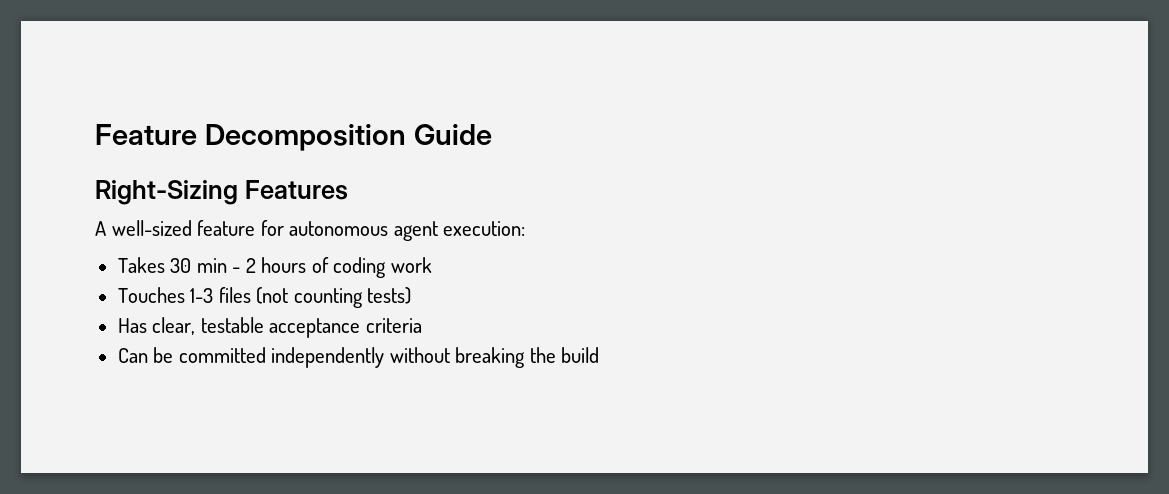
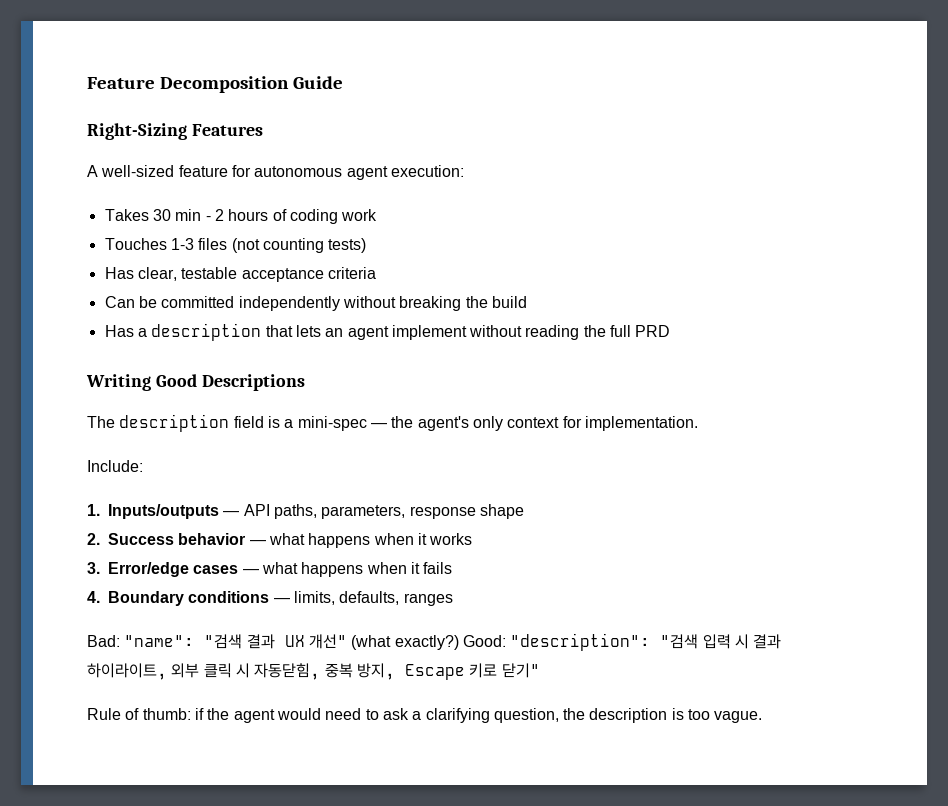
+ Has a description that lets an agent implement without reading the full PRD
+ Writing Good Descriptions
+ The description field is a mini-spec — the agent's only context for implementation.
+ Include:
+ 1. Inputs/outputs — API paths, parameters, response shape
+ 2. Success behavior — what happens when it works
+ 3. Error/edge cases — what happens when it fails
+ 4. Boundary conditions — limits, defaults, ranges
+ Bad: "name": "검색 결과 UX 개선" (what exactly?) Good: "description": "검색 입력 시 결과 하이라이트, 외부 클릭 시 자동닫힘, 중복 방지, Escape 키로 닫기"
+ Rule of thumb: if the agent would need to ask a clarifying question, the description is too vague.

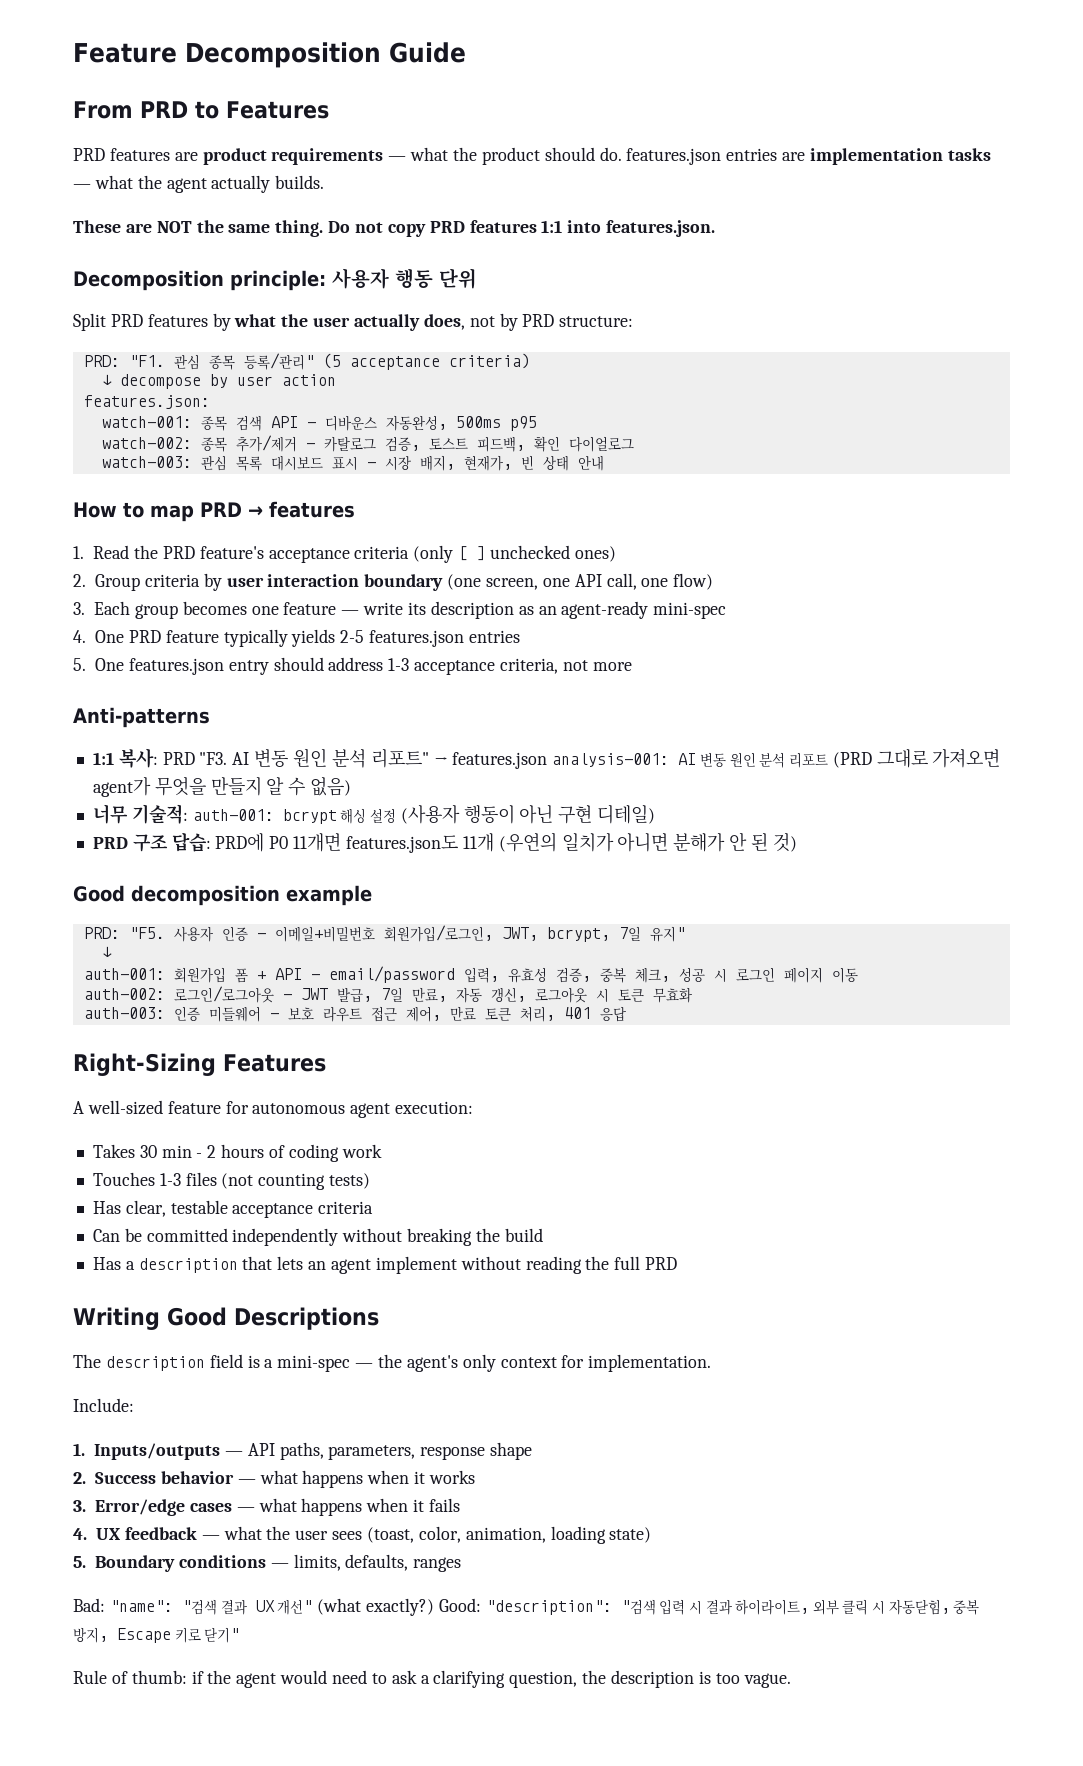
+ From PRD to Features
+ PRD features are product requirements — what the product should do. features.json entries are implementation tasks — what the agent actually builds.
+ These are NOT the same thing. Do not copy PRD features 1:1 into features.json.
+ Decomposition principle: 사용자 행동 단위
+ Split PRD features by what the user actually does, not by PRD structure:
+ PRD: "F1. 관심 종목 등록/관리" (5 acceptance criteria)
+ ↓ decompose by user action
+ features.json:
+ watch-001: 종목 검색 API — 디바운스 자동완성, 500ms p95
+ watch-002: 종목 추가/제거 — 카탈로그 검증, 토스트 피드백, 확인 다이얼로그
+ watch-003: 관심 목록 대시보드 표시 — 시장 배지, 현재가, 빈 상태 안내
+ How to map PRD → features
+ 1. Read the PRD feature's acceptance criteria (only [ ] unchecked ones)
+ 2. Group criteria by user interaction boundary (one screen, one API call, one flow)
+ 3. Each group becomes one feature — write its description as an agent-ready mini-spec
+ 4. One PRD feature typically yields 2-5 features.json entries
+ 5. One features.json entry should address 1-3 acceptance criteria, not more
+ Anti-patterns
+ 1:1 복사: PRD "F3. AI 변동 원인 분석 리포트" → features.json analysis-001: AI 변동 원인 분석 리포트 (PRD 그대로 가져오면 agent가 무엇을 만들지 알 수 없음)
+ 너무 기술적: auth-001: bcrypt 해싱 설정 (사용자 행동이 아닌 구현 디테일)
+ PRD 구조 답습: PRD에 P0 11개면 features.json도 11개 (우연의 일치가 아니면 분해가 안 된 것)
+ Good decomposition example
+ PRD: "F5. 사용자 인증 — 이메일+비밀번호 회원가입/로그인, JWT, bcrypt, 7일 유지"
+ ↓
+ auth-001: 회원가입 폼 + API — email/password 입력, 유효성 검증, 중복 체크, 성공 시 로그인 페이지 이동
+ auth-002: 로그인/로그아웃 — JWT 발급, 7일 만료, 자동 갱신, 로그아웃 시 토큰 무효화
+ auth-003: 인증 미들웨어 — 보호 라우트 접근 제어, 만료 토큰 처리, 401 응답
- 4. Boundary conditions — limits, defaults, ranges
+ 4. UX feedback — what the user sees (toast, color, animation, loading state)
+ 5. Boundary conditions — limits, defaults, ranges

